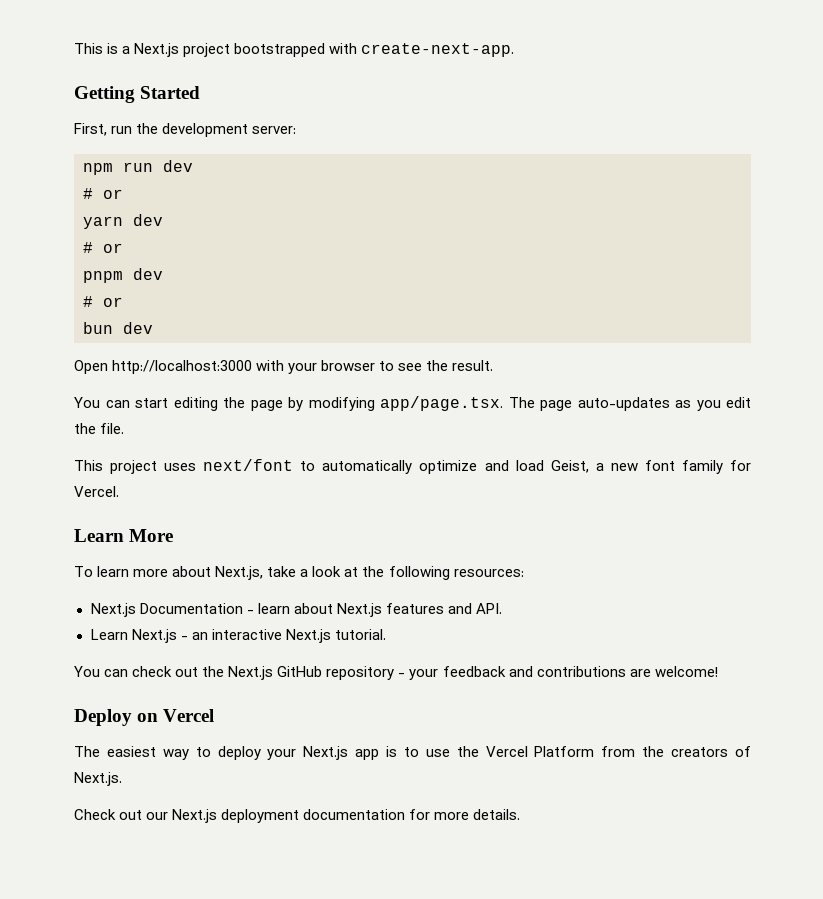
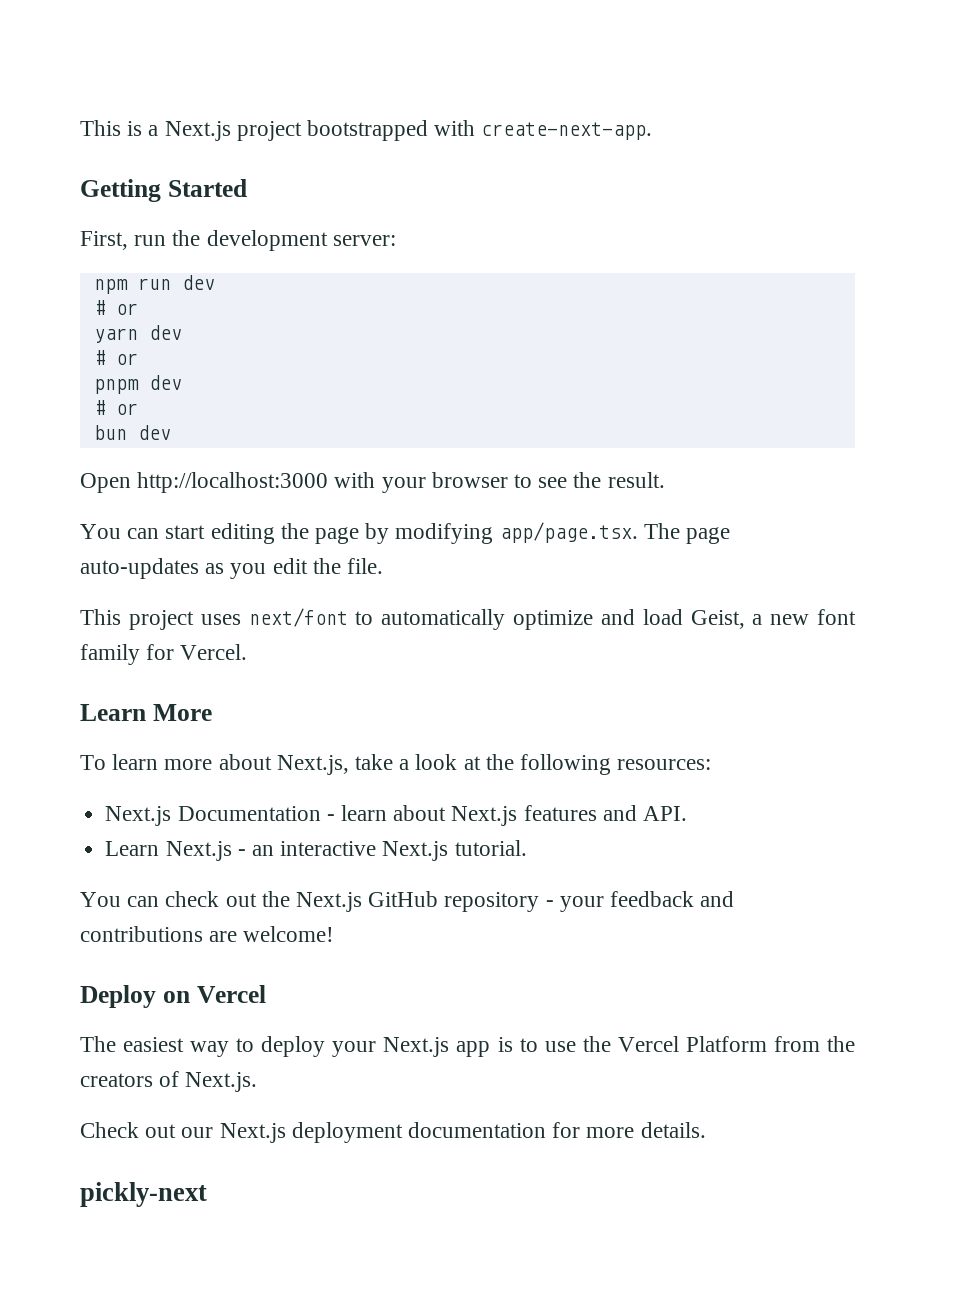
+ pickly-next

